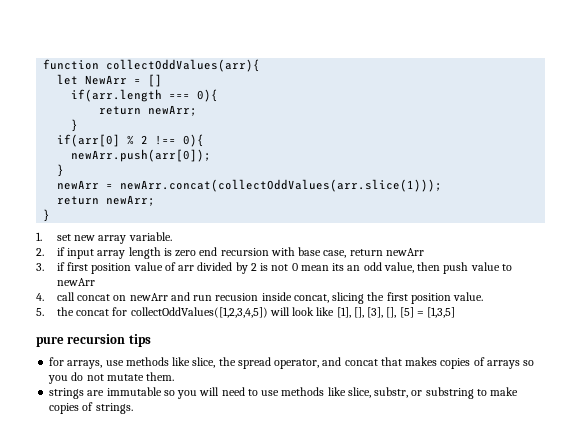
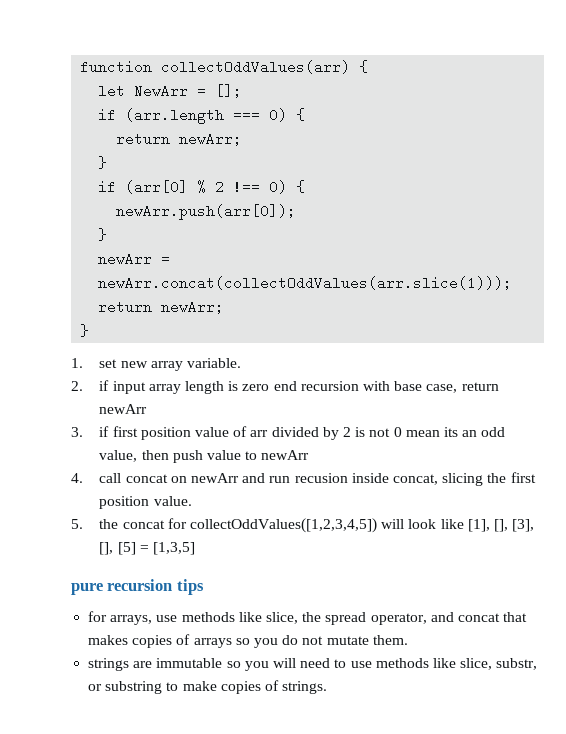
- function collectOddValues(arr){
+ function collectOddValues(arr) {
- let NewArr = []
- if(arr.length === 0){
+ let NewArr = [];
+ if (arr.length === 0) {
  return newArr;
  }
- if(arr[0] % 2 !== 0){
+ if (arr[0] % 2 !== 0) {

